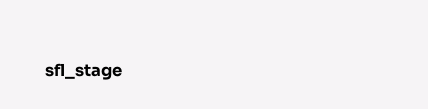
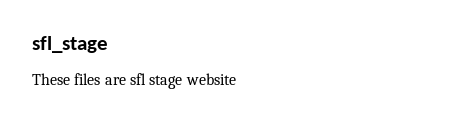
+ These files are sfl stage website

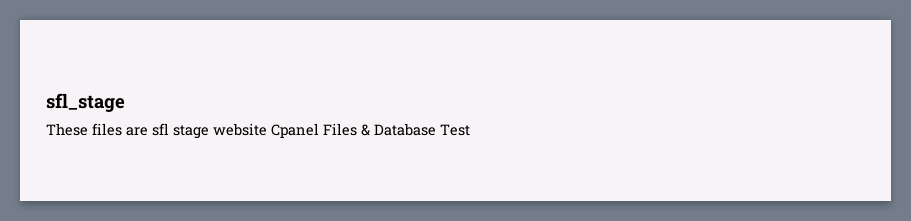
- These files are sfl stage website
+ These files are sfl stage website Cpanel Files & Database Test

